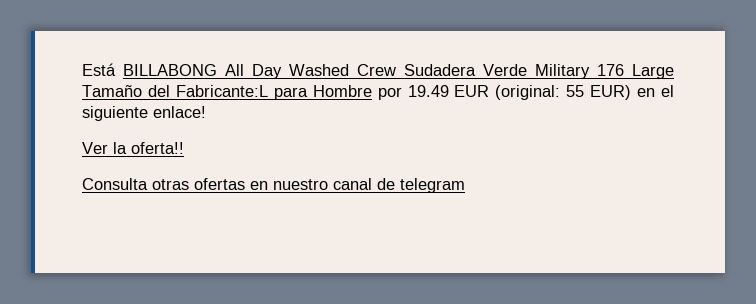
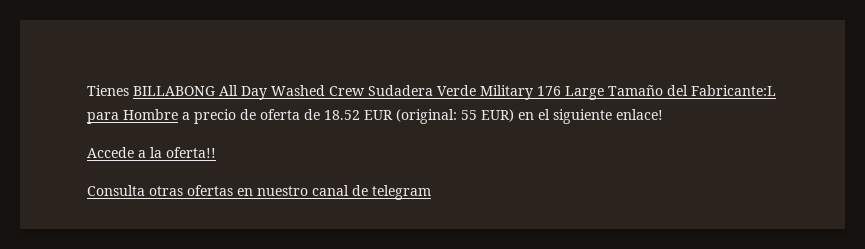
- Está BILLABONG All Day Washed Crew Sudadera Verde Military 176 Large Tamaño del Fabricante:L para Hombre por 19.49 EUR (original: 55 EUR) en el siguiente enlace!
+ Tienes BILLABONG All Day Washed Crew Sudadera Verde Military 176 Large Tamaño del Fabricante:L para Hombre a precio de oferta de 18.52 EUR (original: 55 EUR) en el siguiente enlace!
- Ver la oferta!!
+ Accede a la oferta!!

